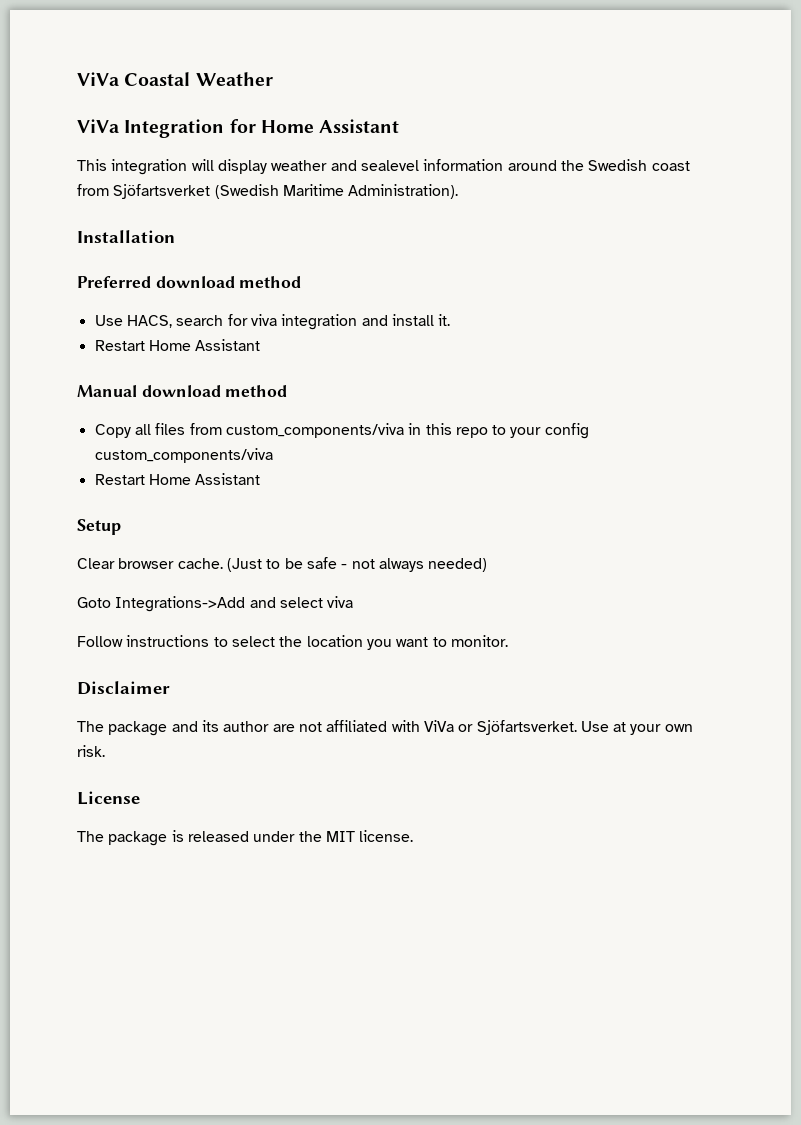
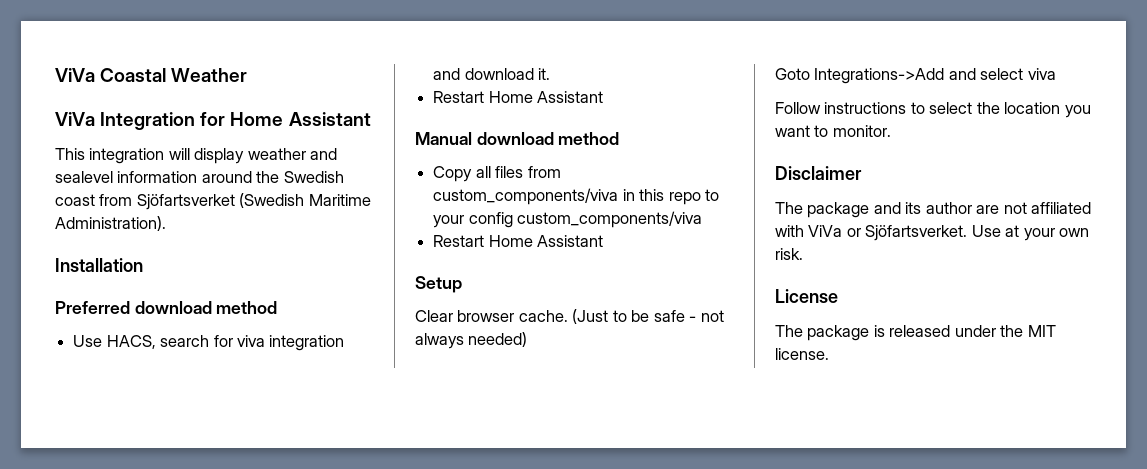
- Use HACS, search for viva integration and install it.
+ Use HACS, search for viva integration and download it.

